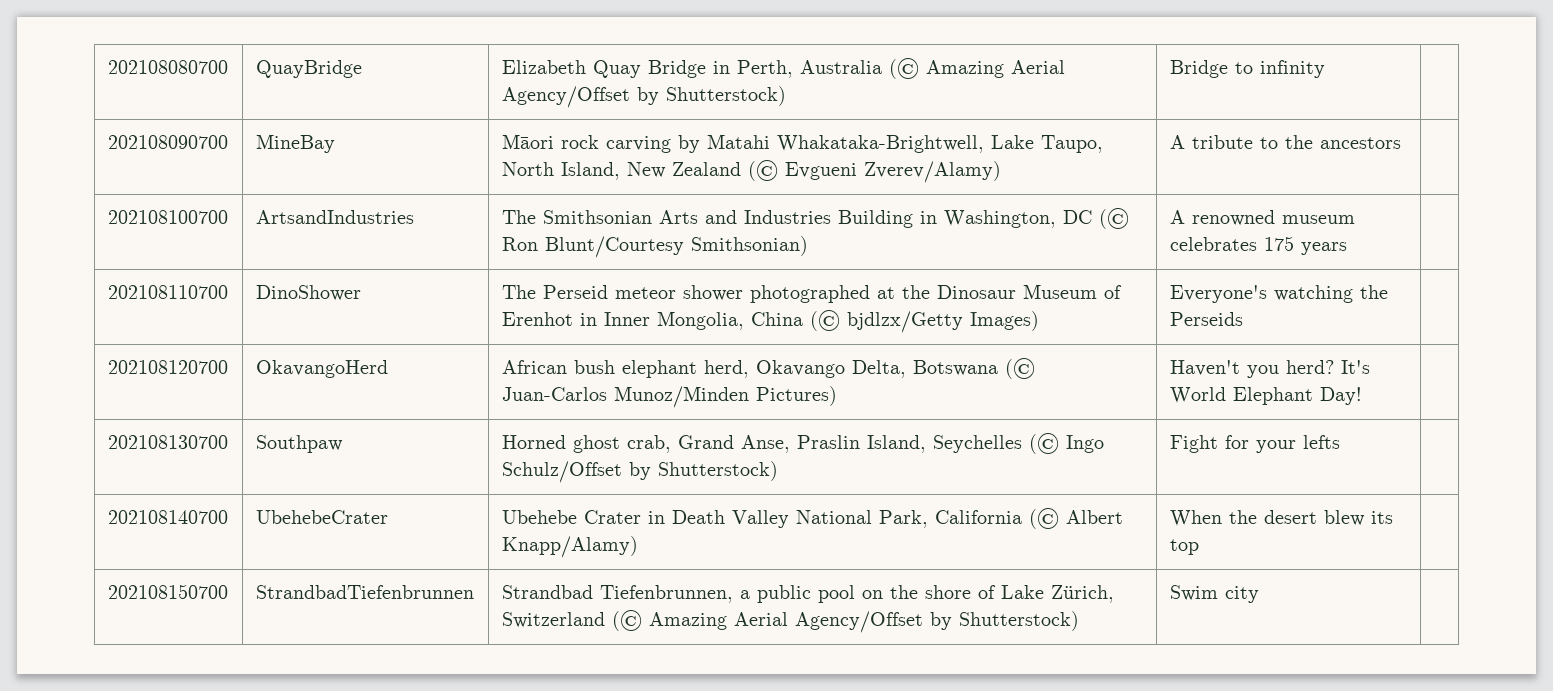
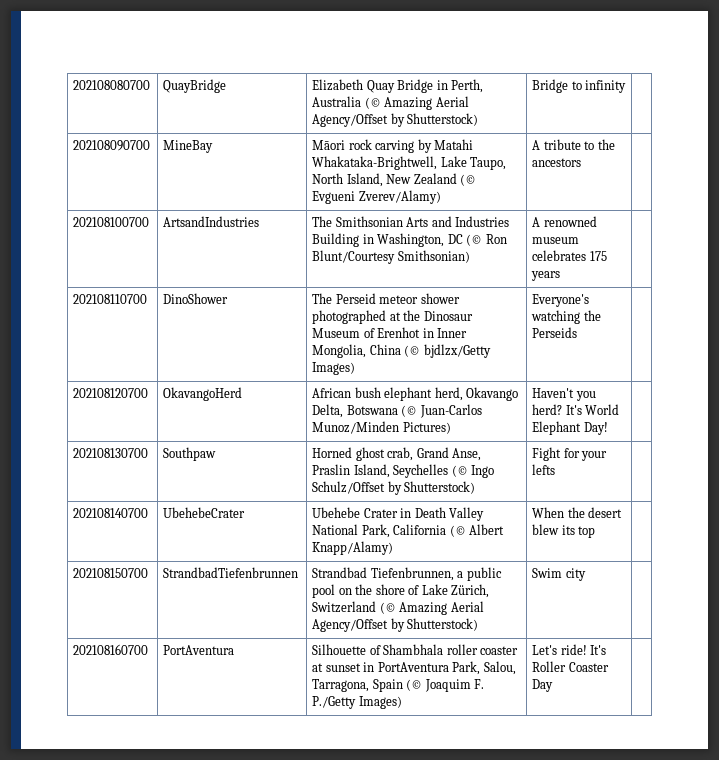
+ 202108160700 | PortAventura | Silhouette of Shambhala roller coaster at sunset in PortAventura Park, Salou, Tarragona, Spain (© Joaquim F. P./Getty Images) | Let's ride! It's Roller Coaster Day |

